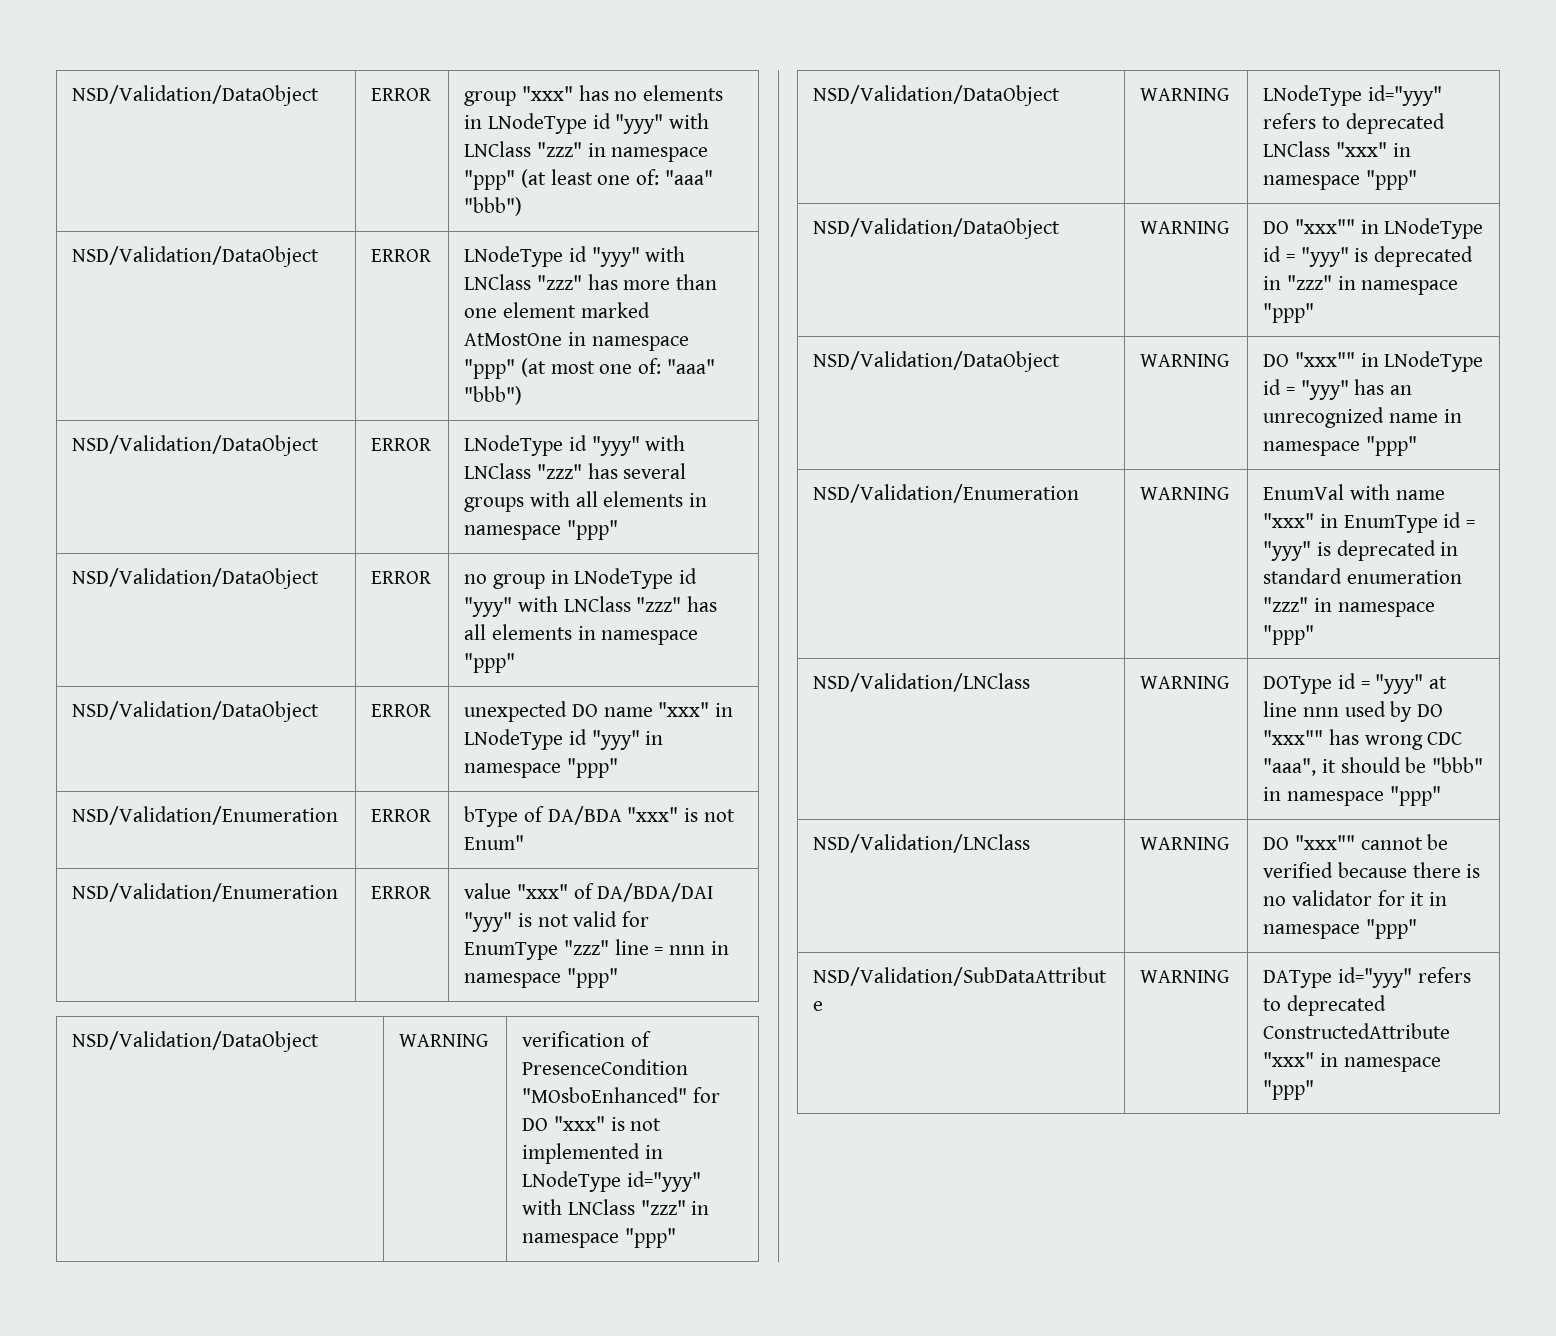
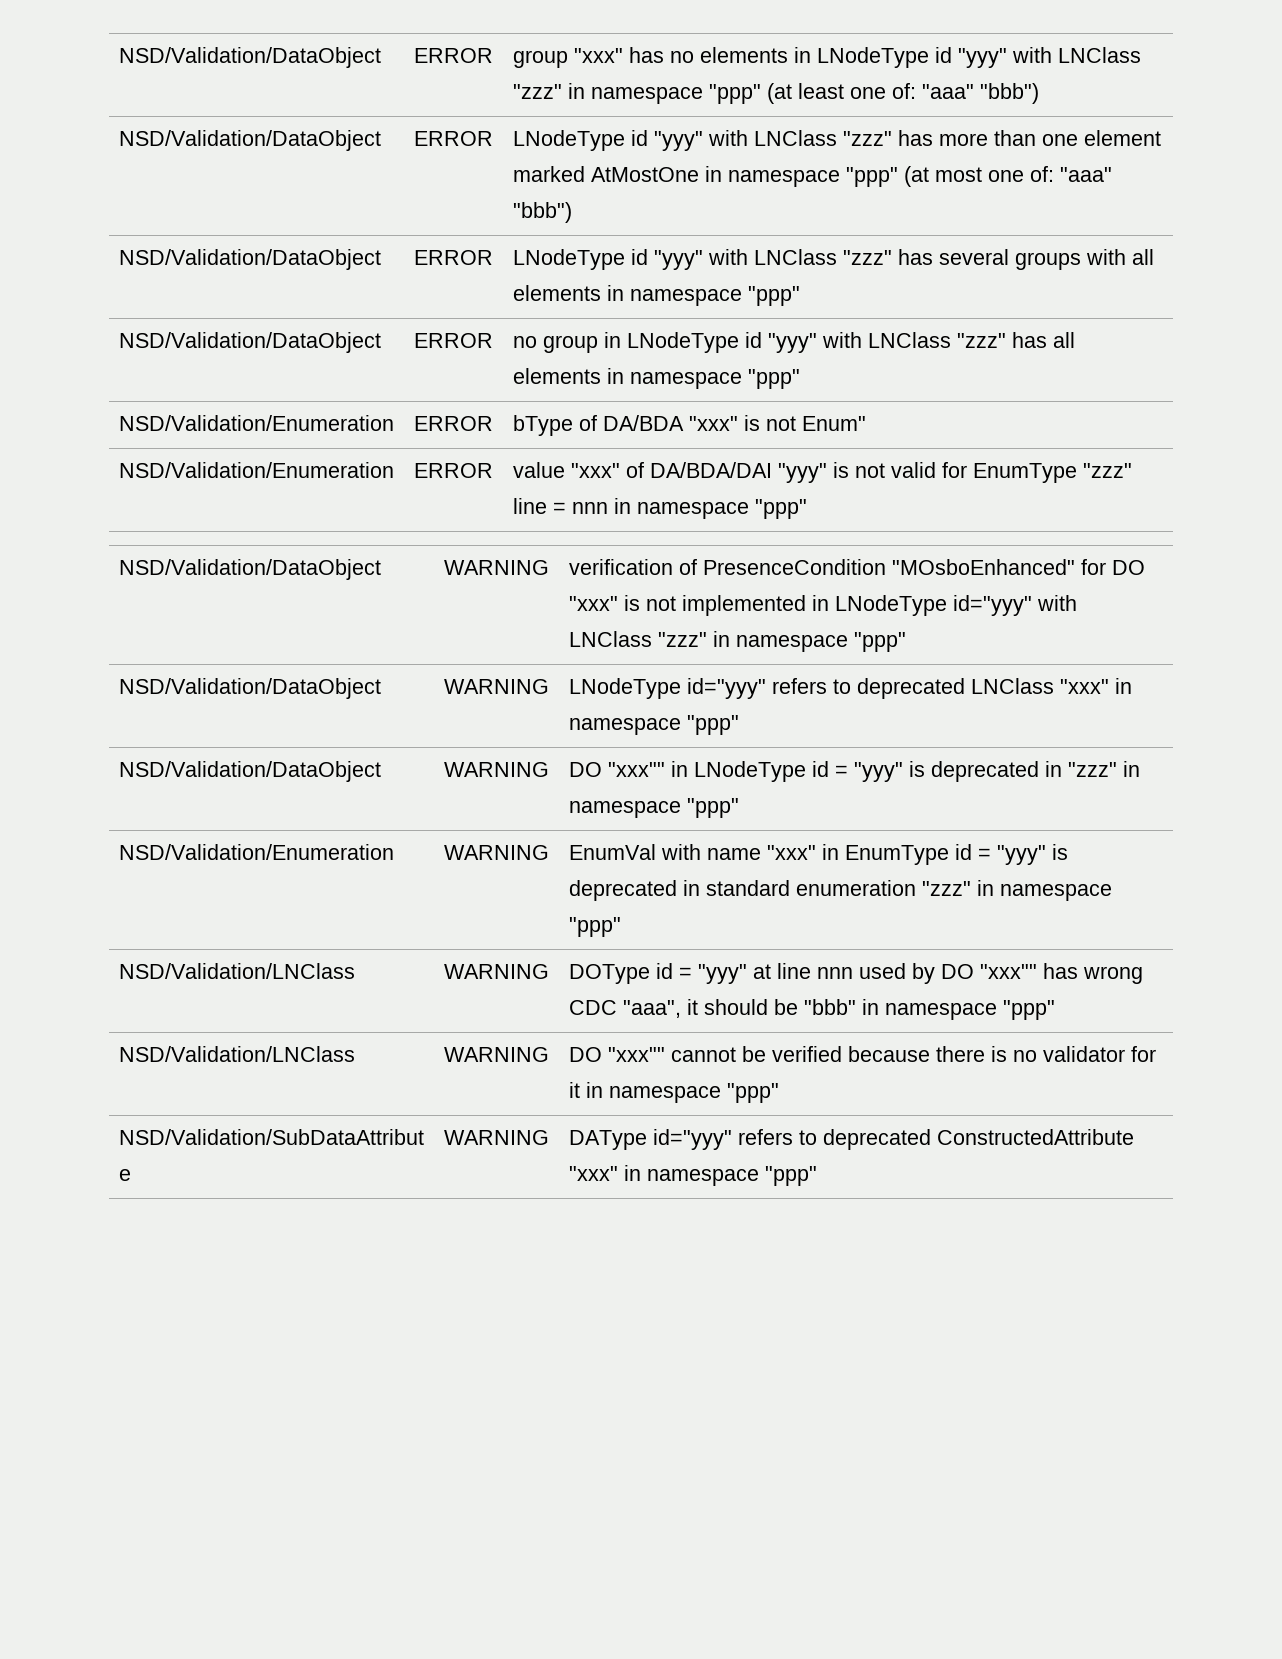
- NSD/Validation/DataObject | ERROR | unexpected DO name "xxx" in LNodeType id "yyy" in namespace "ppp"
- NSD/Validation/DataObject | WARNING | DO "xxx"" in LNodeType id = "yyy" has an unrecognized name in namespace "ppp"

